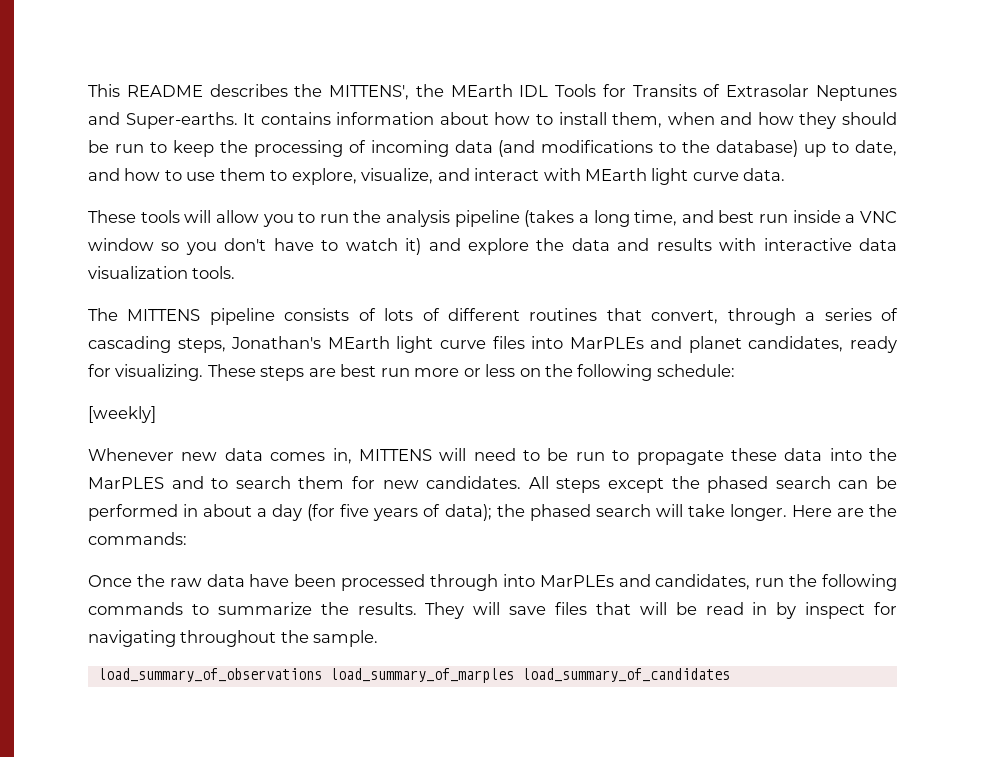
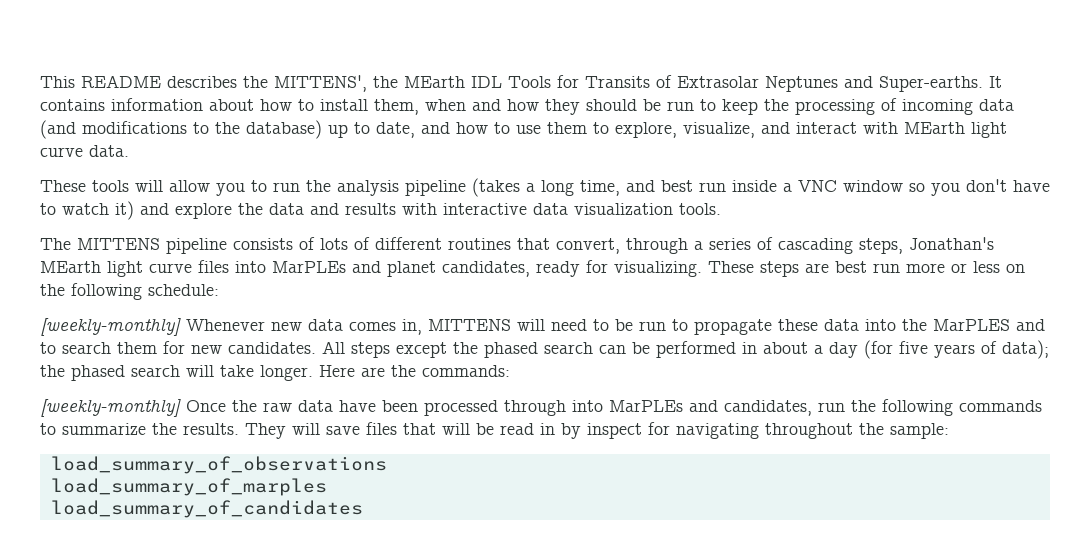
- [weekly]
- Whenever new data comes in, MITTENS will need to be run to propagate these data into the MarPLES and to search them for new candidates.
+ [weekly-monthly] Whenever new data comes in, MITTENS will need to be run to propagate these data into the MarPLES and to search them for new candidates.
- Once the raw data have been processed through into MarPLEs and candidates, run the following commands to summarize the results.
+ [weekly-monthly] Once the raw data have been processed through into MarPLEs and candidates, run the following commands to summarize the results.
- They will save files that will be read in by inspect for navigating throughout the sample.
+ They will save files that will be read in by inspect for navigating throughout the sample:
- load_summary_of_observations load_summary_of_marples load_summary_of_candidates
+ load_summary_of_observations
+ load_summary_of_marples
+ load_summary_of_candidates

